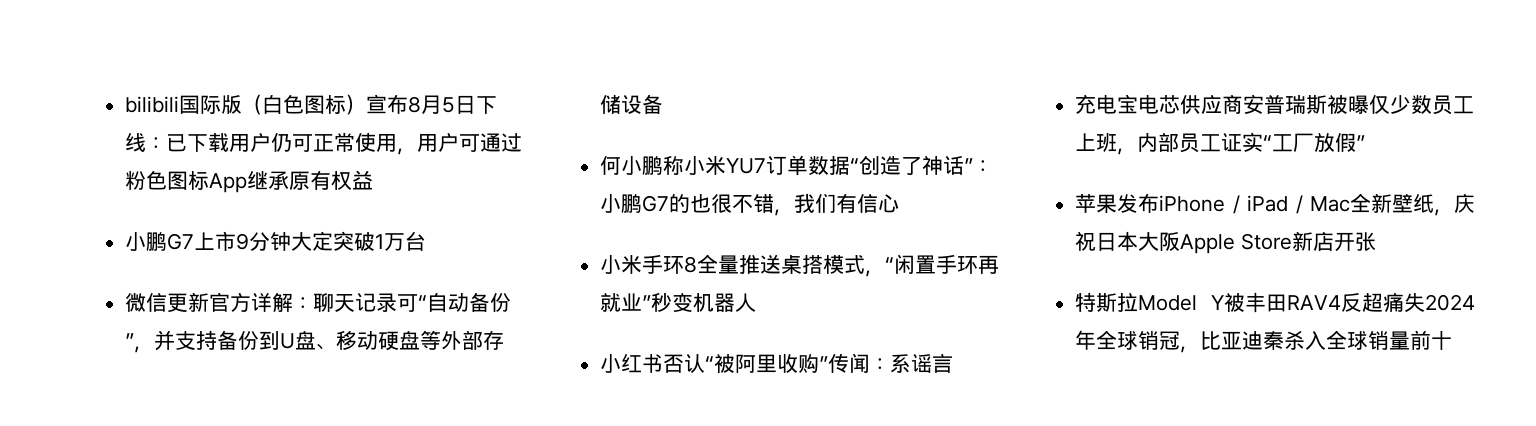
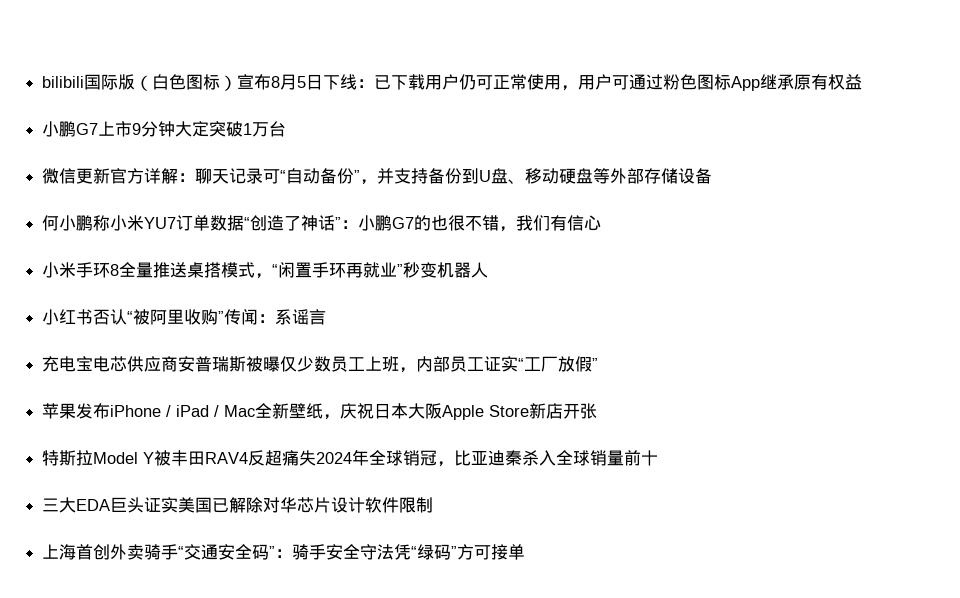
+ 三大EDA巨头证实美国已解除对华芯片设计软件限制
+ 上海首创外卖骑手“交通安全码”：骑手安全守法凭“绿码”方可接单

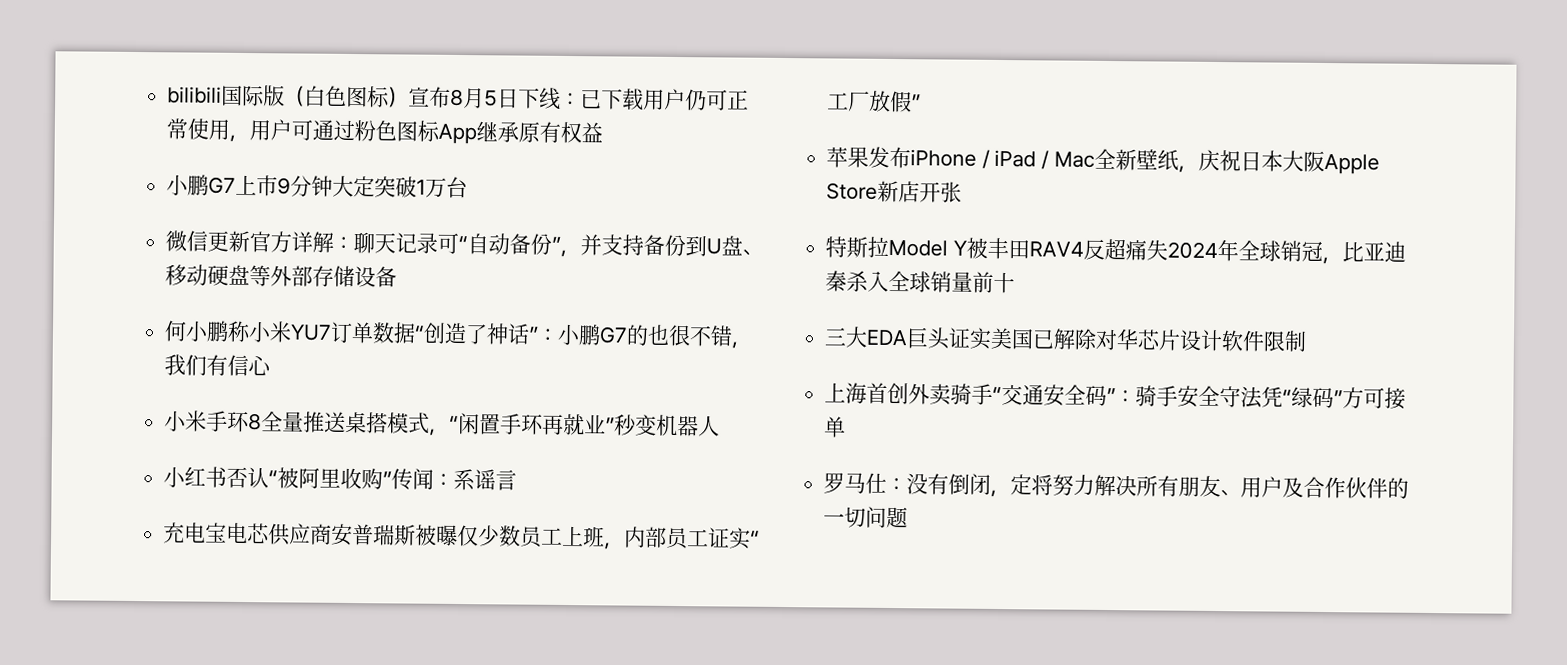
+ 罗马仕：没有倒闭，定将努力解决所有朋友、用户及合作伙伴的一切问题

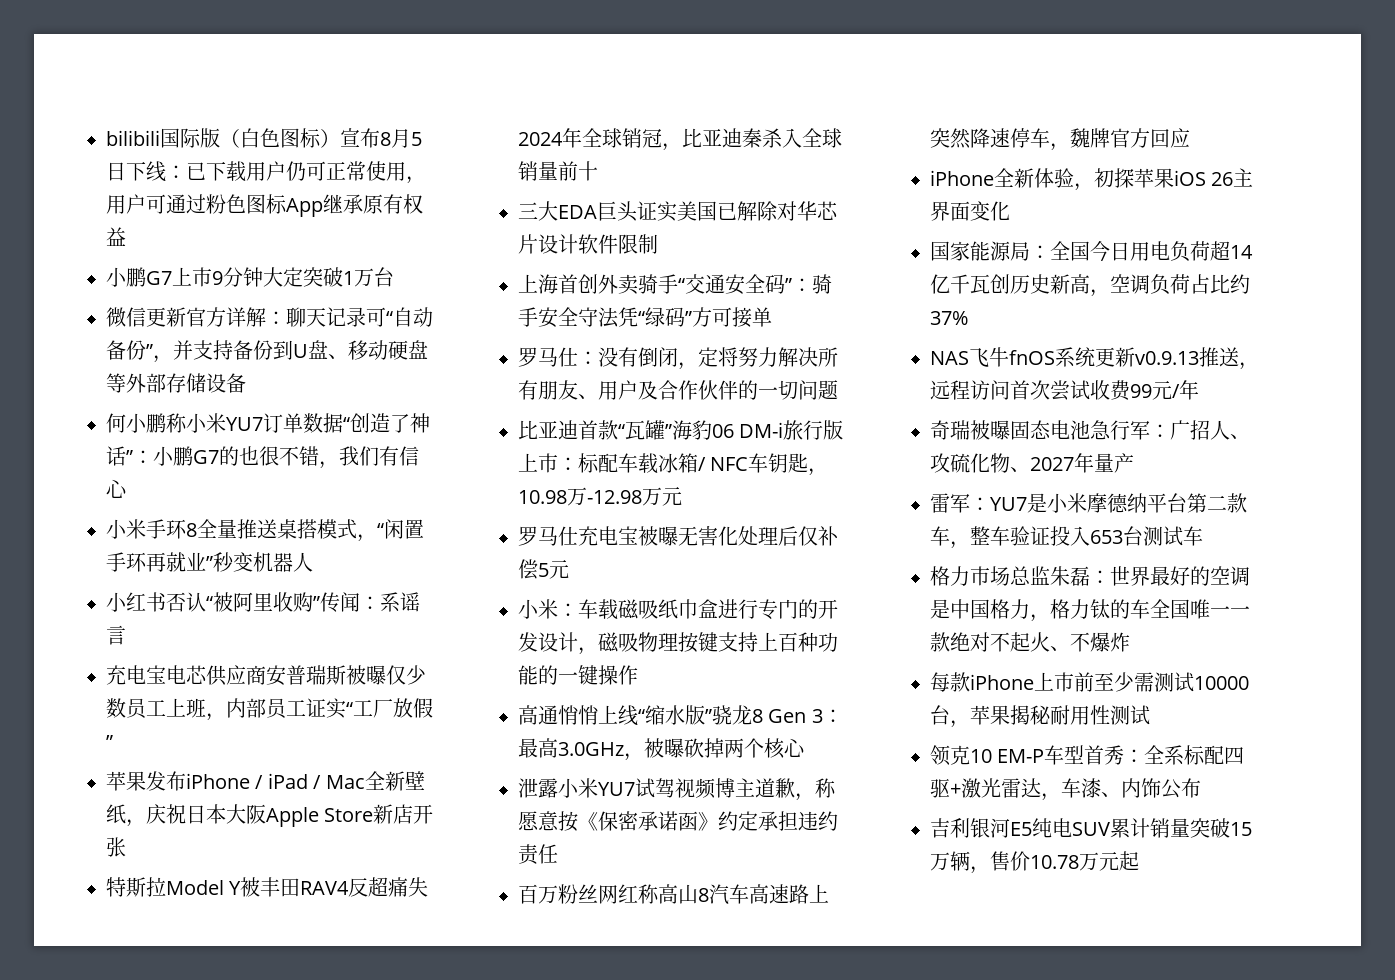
+ 比亚迪首款“瓦罐”海豹06 DM-i旅行版上市：标配车载冰箱/ NFC车钥匙，10.98万-12.98万元
+ 罗马仕充电宝被曝无害化处理后仅补偿5元
+ 小米：车载磁吸纸巾盒进行专门的开发设计，磁吸物理按键支持上百种功能的一键操作
+ 高通悄悄上线“缩水版”骁龙8 Gen 3：最高3.0GHz，被曝砍掉两个核心
+ 泄露小米YU7试驾视频博主道歉，称愿意按《保密承诺函》约定承担违约责任
+ 百万粉丝网红称高山8汽车高速路上突然降速停车，魏牌官方回应
+ iPhone全新体验，初探苹果iOS 26主界面变化
+ 国家能源局：全国今日用电负荷超14亿千瓦创历史新高，空调负荷占比约37%
+ NAS飞牛fnOS系统更新v0.9.13推送，远程访问首次尝试收费99元/年
+ 奇瑞被曝固态电池急行军：广招人、攻硫化物、2027年量产
+ 雷军：YU7是小米摩德纳平台第二款车，整车验证投入653台测试车
+ 格力市场总监朱磊：世界最好的空调是中国格力，格力钛的车全国唯一一款绝对不起火、不爆炸
+ 每款iPhone上市前至少需测试10000台，苹果揭秘耐用性测试
+ 领克10 EM-P车型首秀：全系标配四驱+激光雷达，车漆、内饰公布
+ 吉利银河E5纯电SUV累计销量突破15万辆，售价10.78万元起

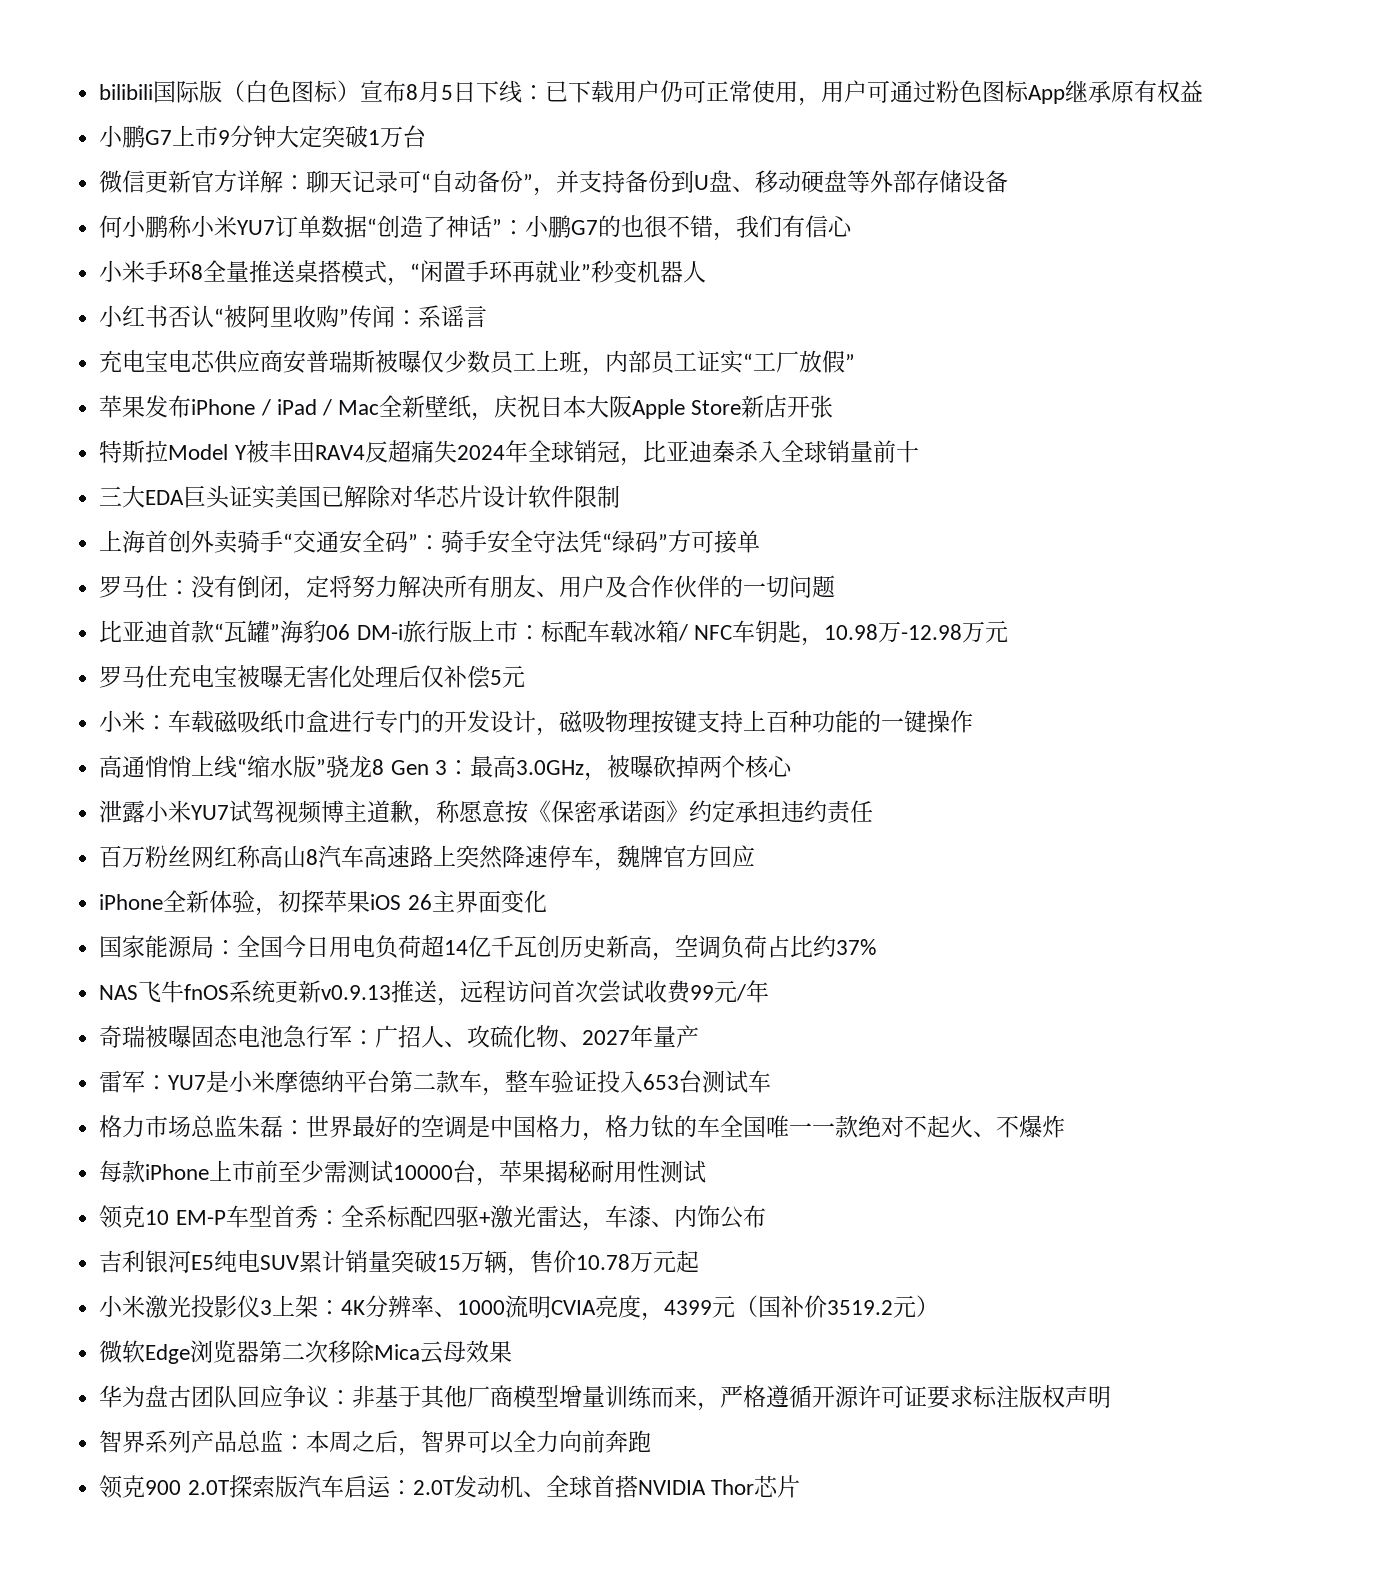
+ 小米激光投影仪3上架：4K分辨率、1000流明CVIA亮度，4399元（国补价3519.2元）
+ 微软Edge浏览器第二次移除Mica云母效果
+ 华为盘古团队回应争议：非基于其他厂商模型增量训练而来，严格遵循开源许可证要求标注版权声明
+ 智界系列产品总监：本周之后，智界可以全力向前奔跑
+ 领克900 2.0T探索版汽车启运：2.0T发动机、全球首搭NVIDIA Thor芯片

